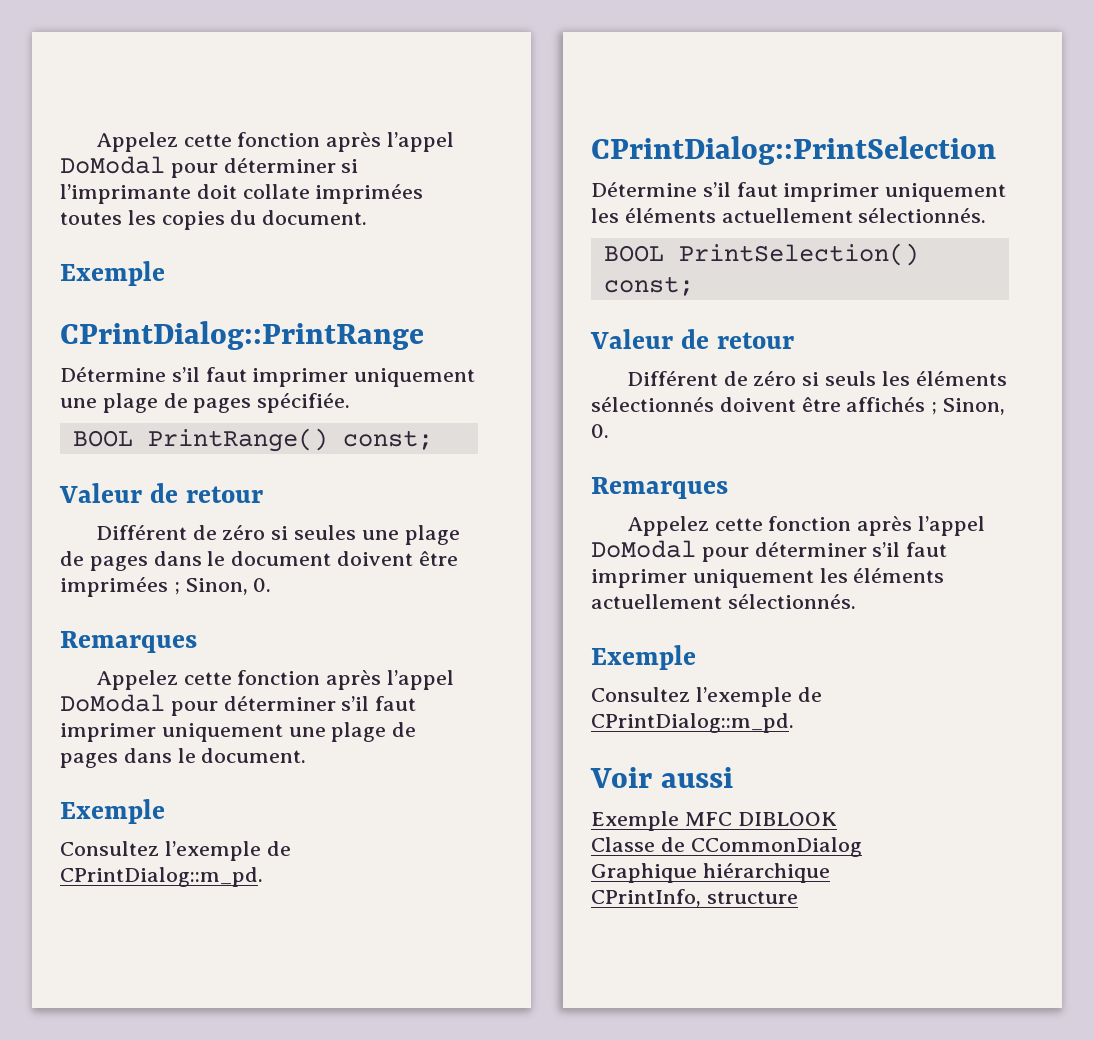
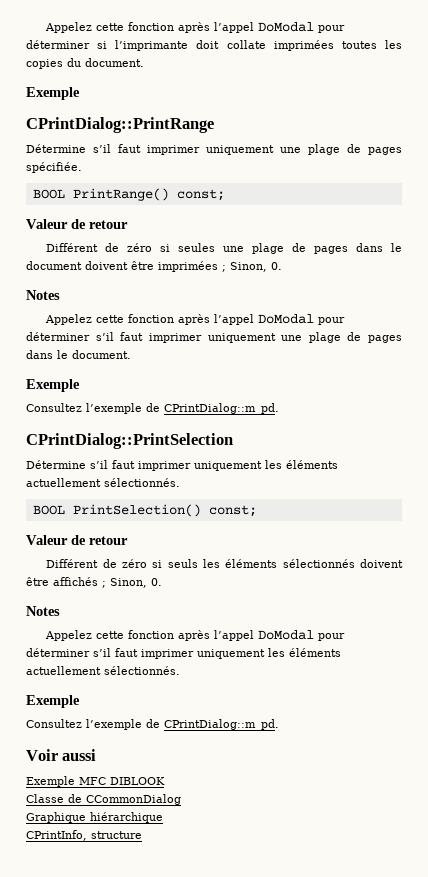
  Différent de zéro si seules une plage de pages dans le document doivent être imprimées ; Sinon, 0.
- Remarques
+ Notes
  Différent de zéro si seuls les éléments sélectionnés doivent être affichés ; Sinon, 0.
- Remarques
+ Notes

